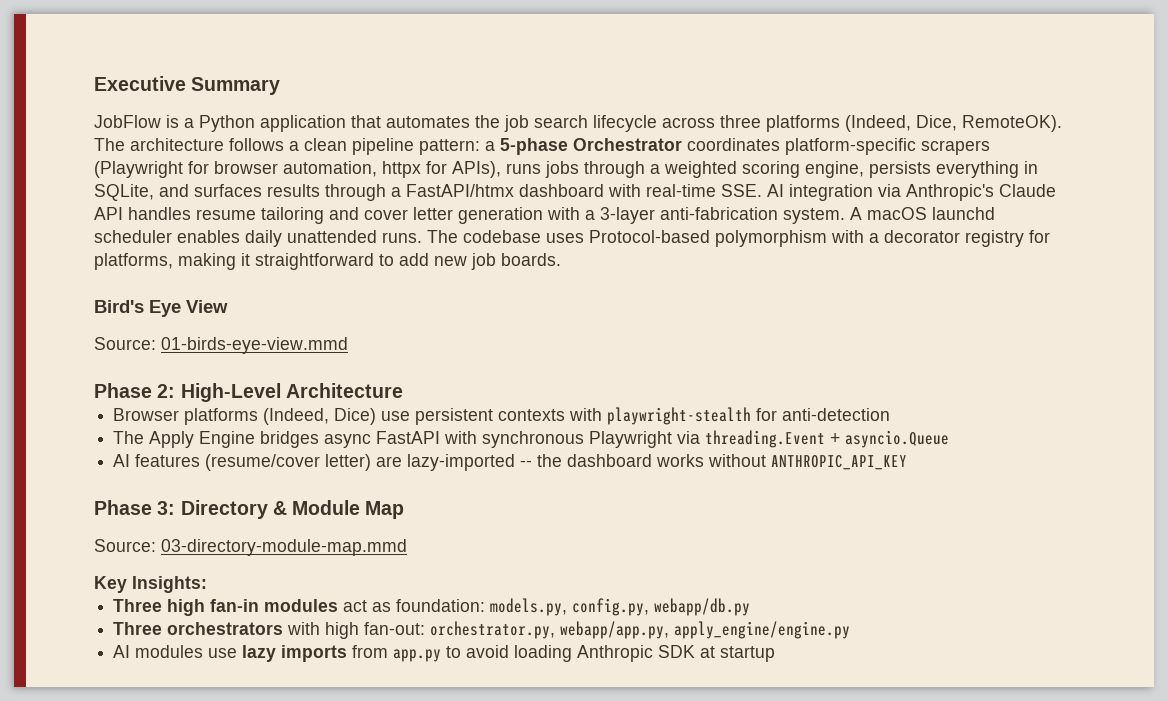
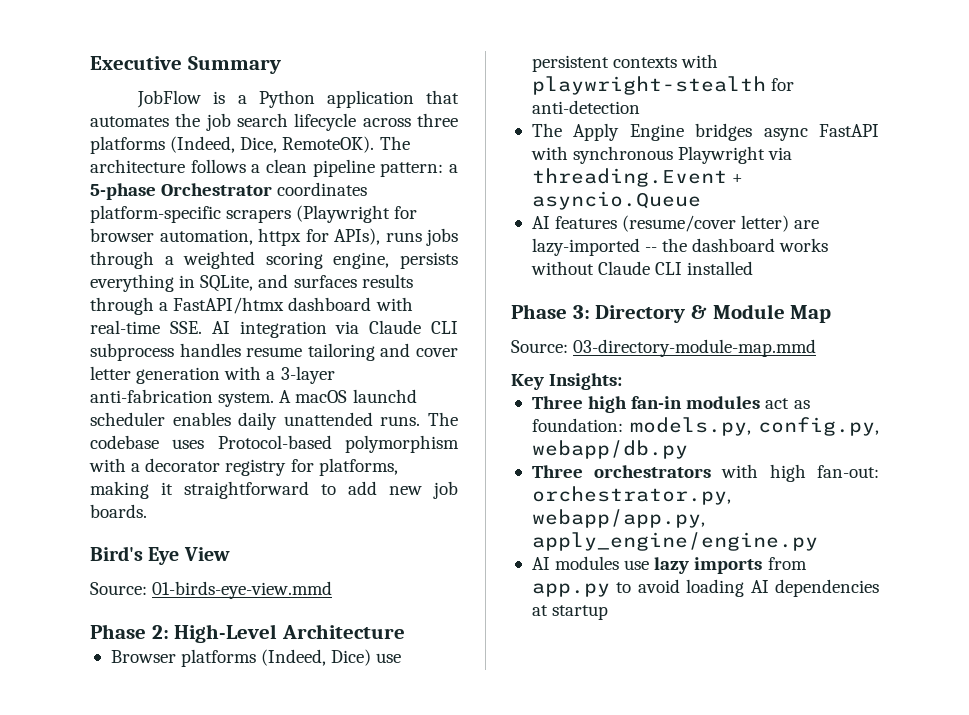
- The architecture follows a clean pipeline pattern: a 5-phase Orchestrator coordinates platform-specific scrapers (Playwright for browser automation, httpx for APIs), runs jobs through a weighted scoring engine, persists everything in SQLite, and surfaces results through a FastAPI/htmx dashboard with real-time SSE. AI integration via Anthropic's Claude API handles resume tailoring and cover letter generation with a 3-layer anti-fabrication system.
+ The architecture follows a clean pipeline pattern: a 5-phase Orchestrator coordinates platform-specific scrapers (Playwright for browser automation, httpx for APIs), runs jobs through a weighted scoring engine, persists everything in SQLite, and surfaces results through a FastAPI/htmx dashboard with real-time SSE. AI integration via Claude CLI subprocess handles resume tailoring and cover letter generation with a 3-layer anti-fabrication system.
- AI features (resume/cover letter) are lazy-imported -- the dashboard works without ANTHROPIC_API_KEY
+ AI features (resume/cover letter) are lazy-imported -- the dashboard works without Claude CLI installed
- AI modules use lazy imports from app.py to avoid loading Anthropic SDK at startup
+ AI modules use lazy imports from app.py to avoid loading AI dependencies at startup

